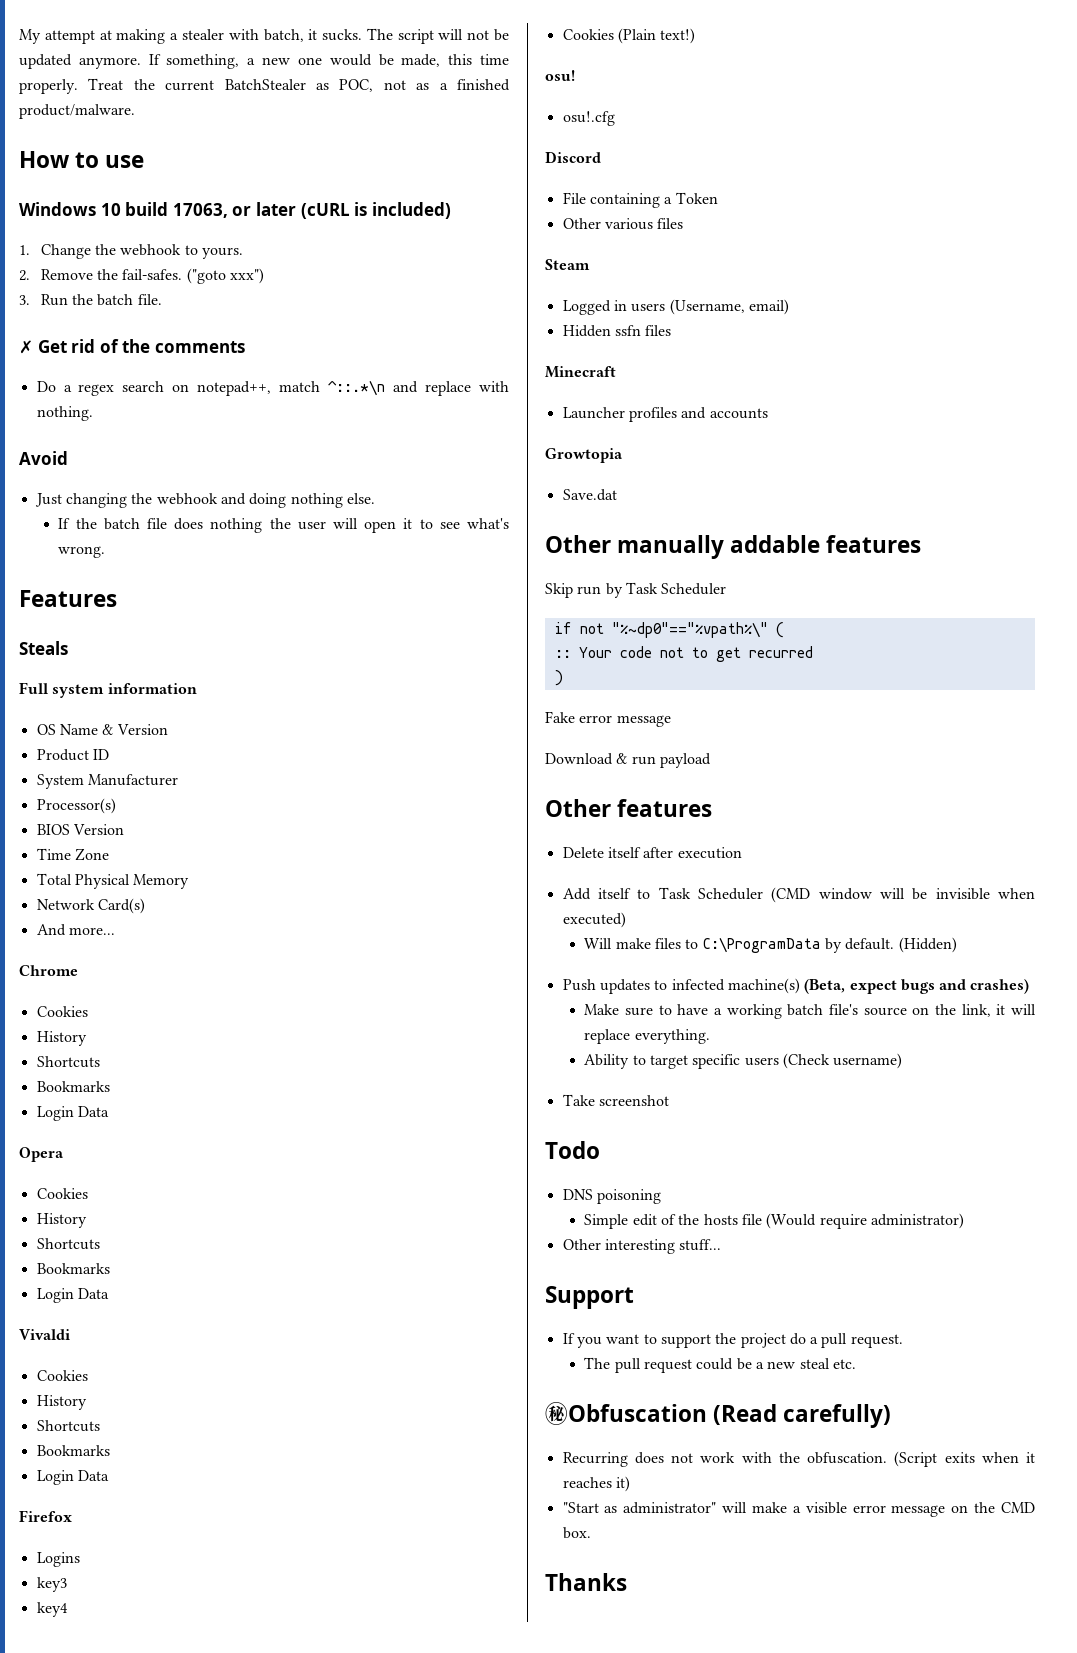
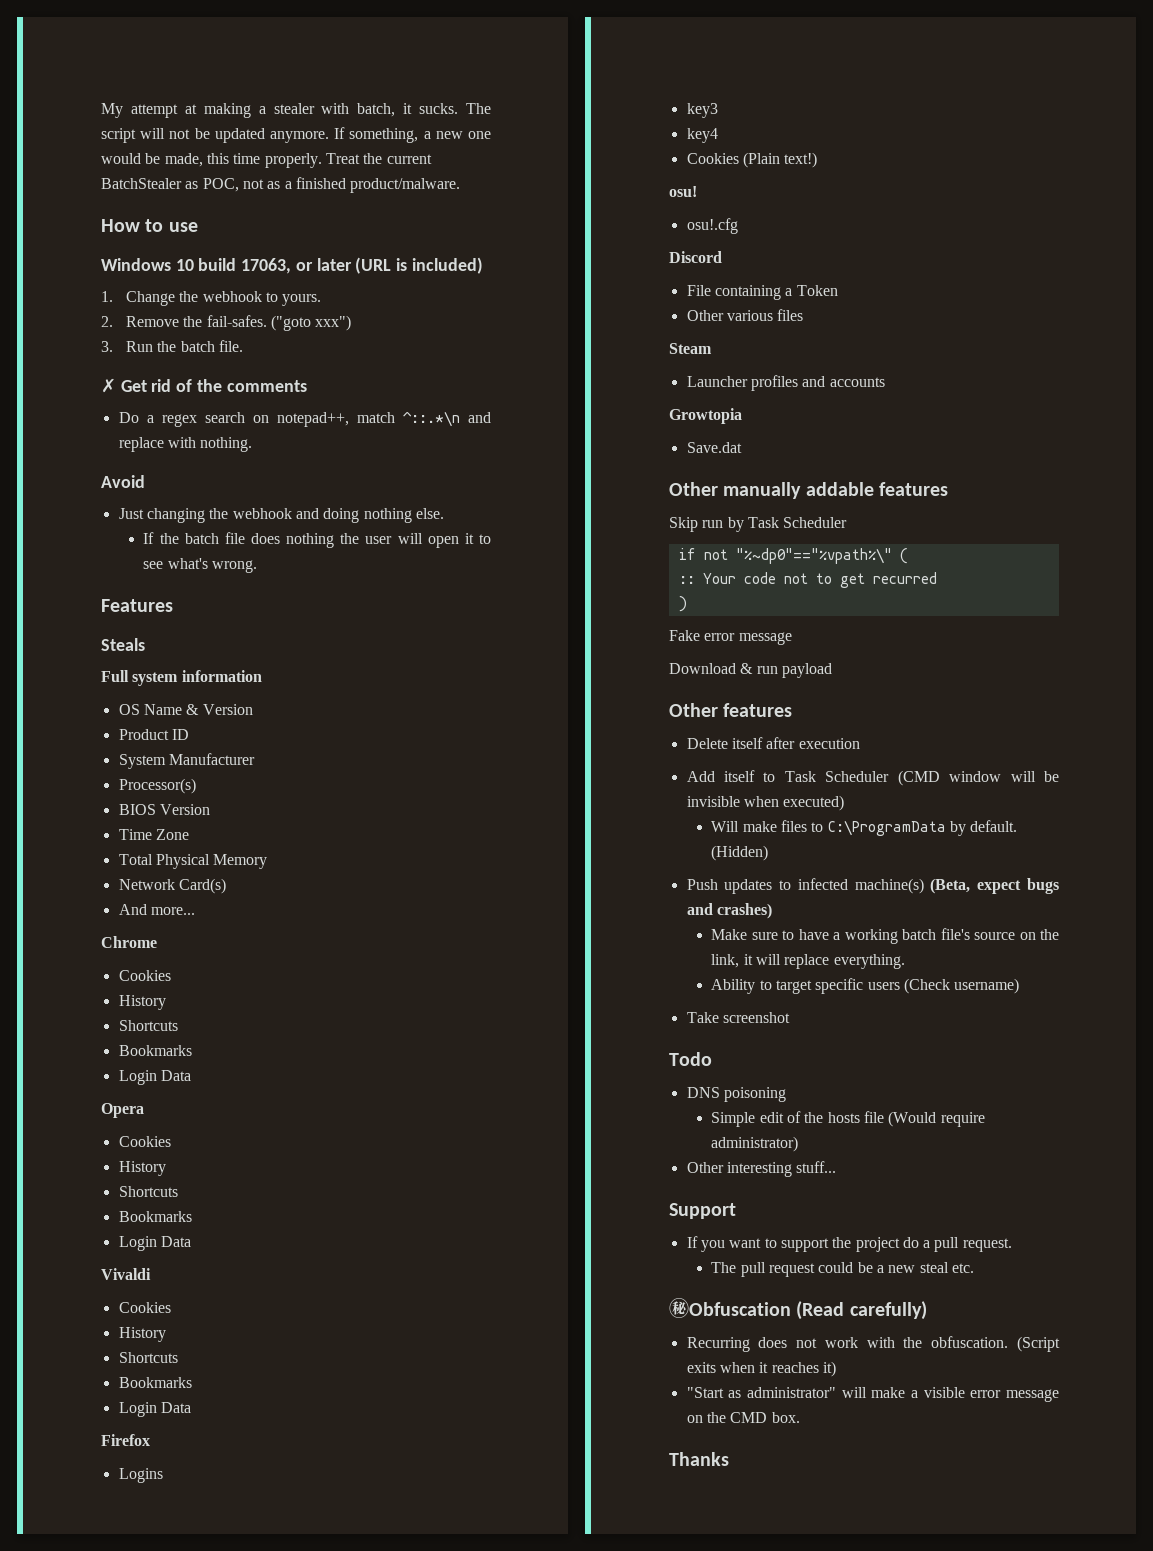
- Windows 10 build 17063, or later (cURL is included)
+ Windows 10 build 17063, or later (URL is included)
- Logged in users (Username, email)
- Hidden ssfn files
- Minecraft

